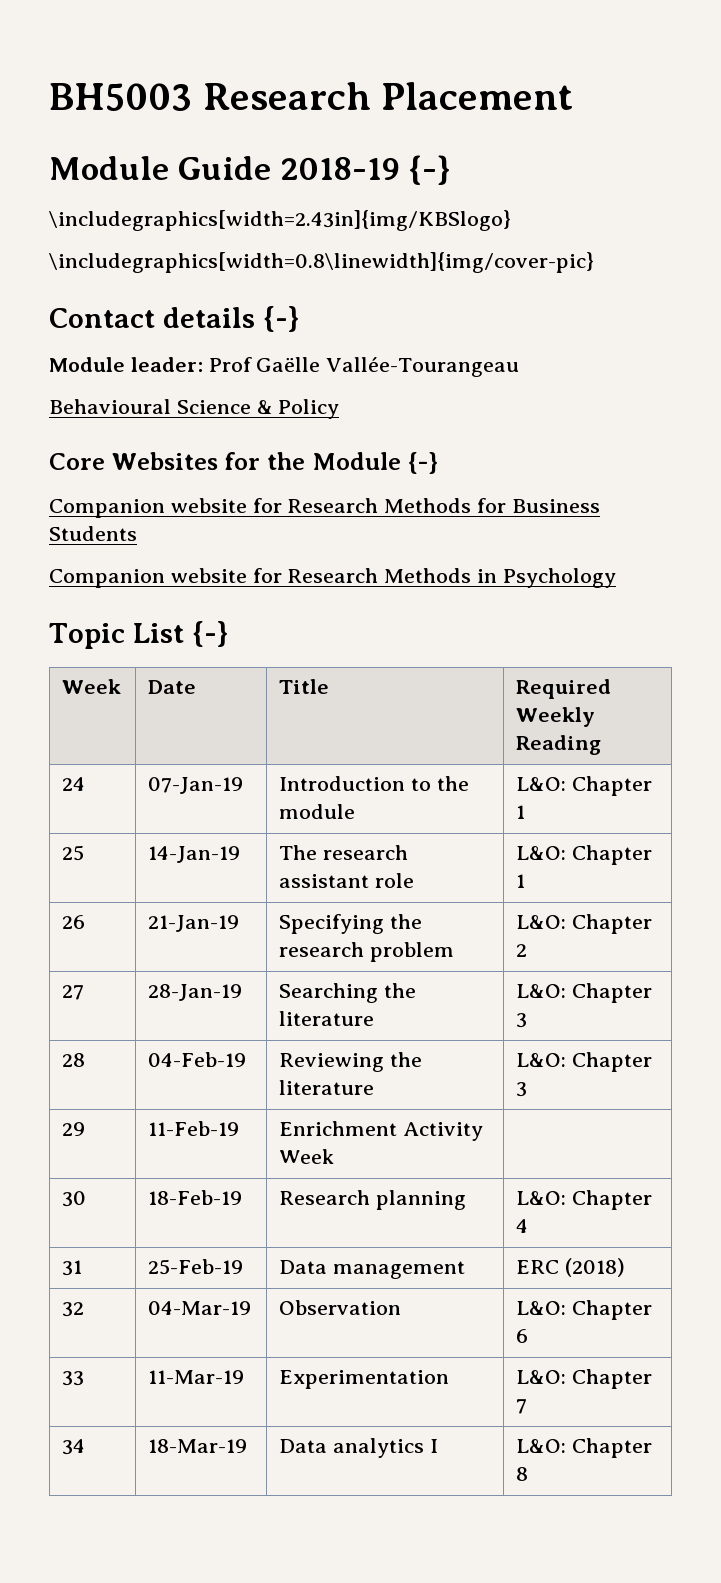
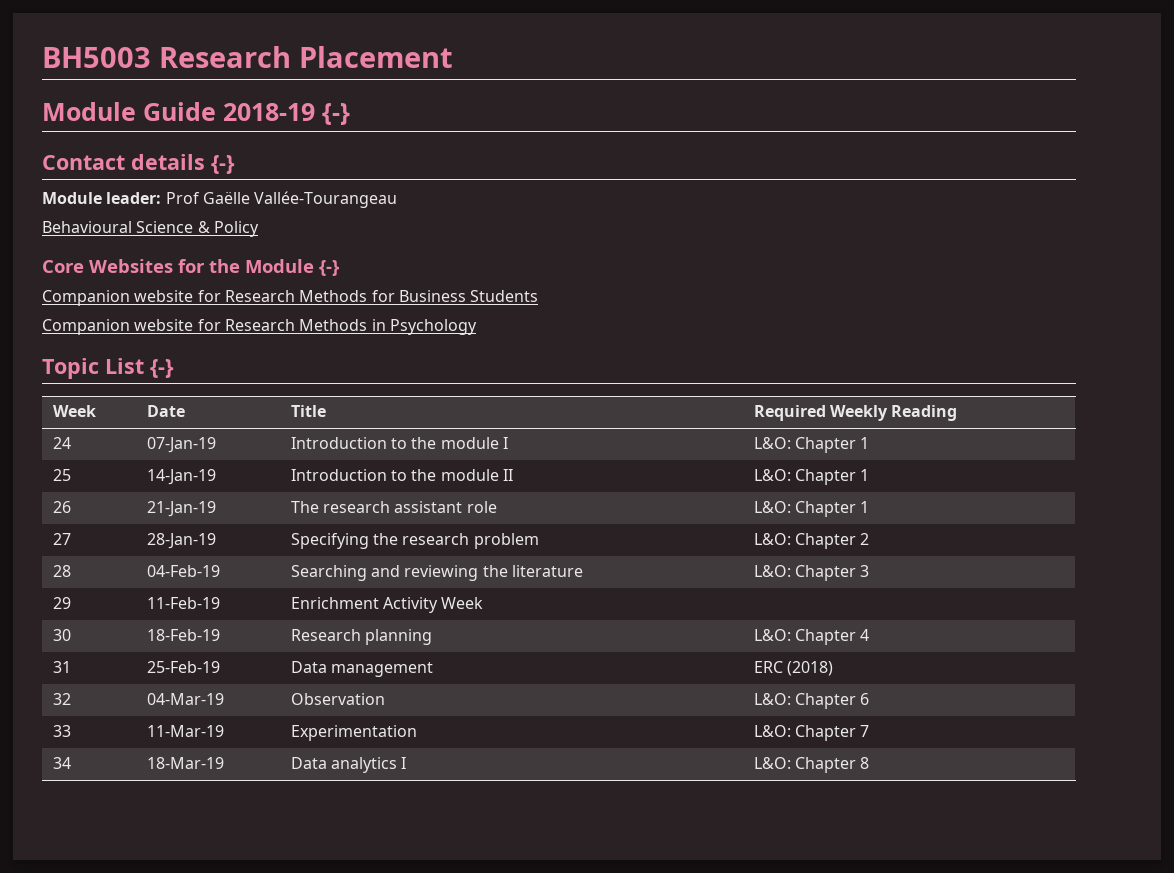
- \includegraphics[width=2.43in]{img/KBSlogo}
- \includegraphics[width=0.8\linewidth]{img/cover-pic}
- 24 | 07-Jan-19 | Introduction to the module | L&O: Chapter 1
+ 24 | 07-Jan-19 | Introduction to the module I | L&O: Chapter 1
- 25 | 14-Jan-19 | The research assistant role | L&O: Chapter 1
+ 25 | 14-Jan-19 | Introduction to the module II | L&O: Chapter 1
+ 26 | 21-Jan-19 | The research assistant role | L&O: Chapter 1
- 26 | 21-Jan-19 | Specifying the research problem | L&O: Chapter 2
+ 27 | 28-Jan-19 | Specifying the research problem | L&O: Chapter 2
- 27 | 28-Jan-19 | Searching the literature | L&O: Chapter 3
- 28 | 04-Feb-19 | Reviewing the literature | L&O: Chapter 3
+ 28 | 04-Feb-19 | Searching and reviewing the literature | L&O: Chapter 3

